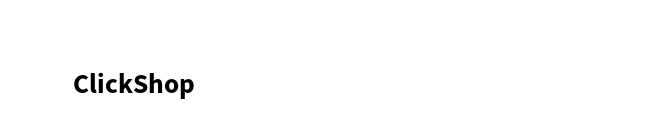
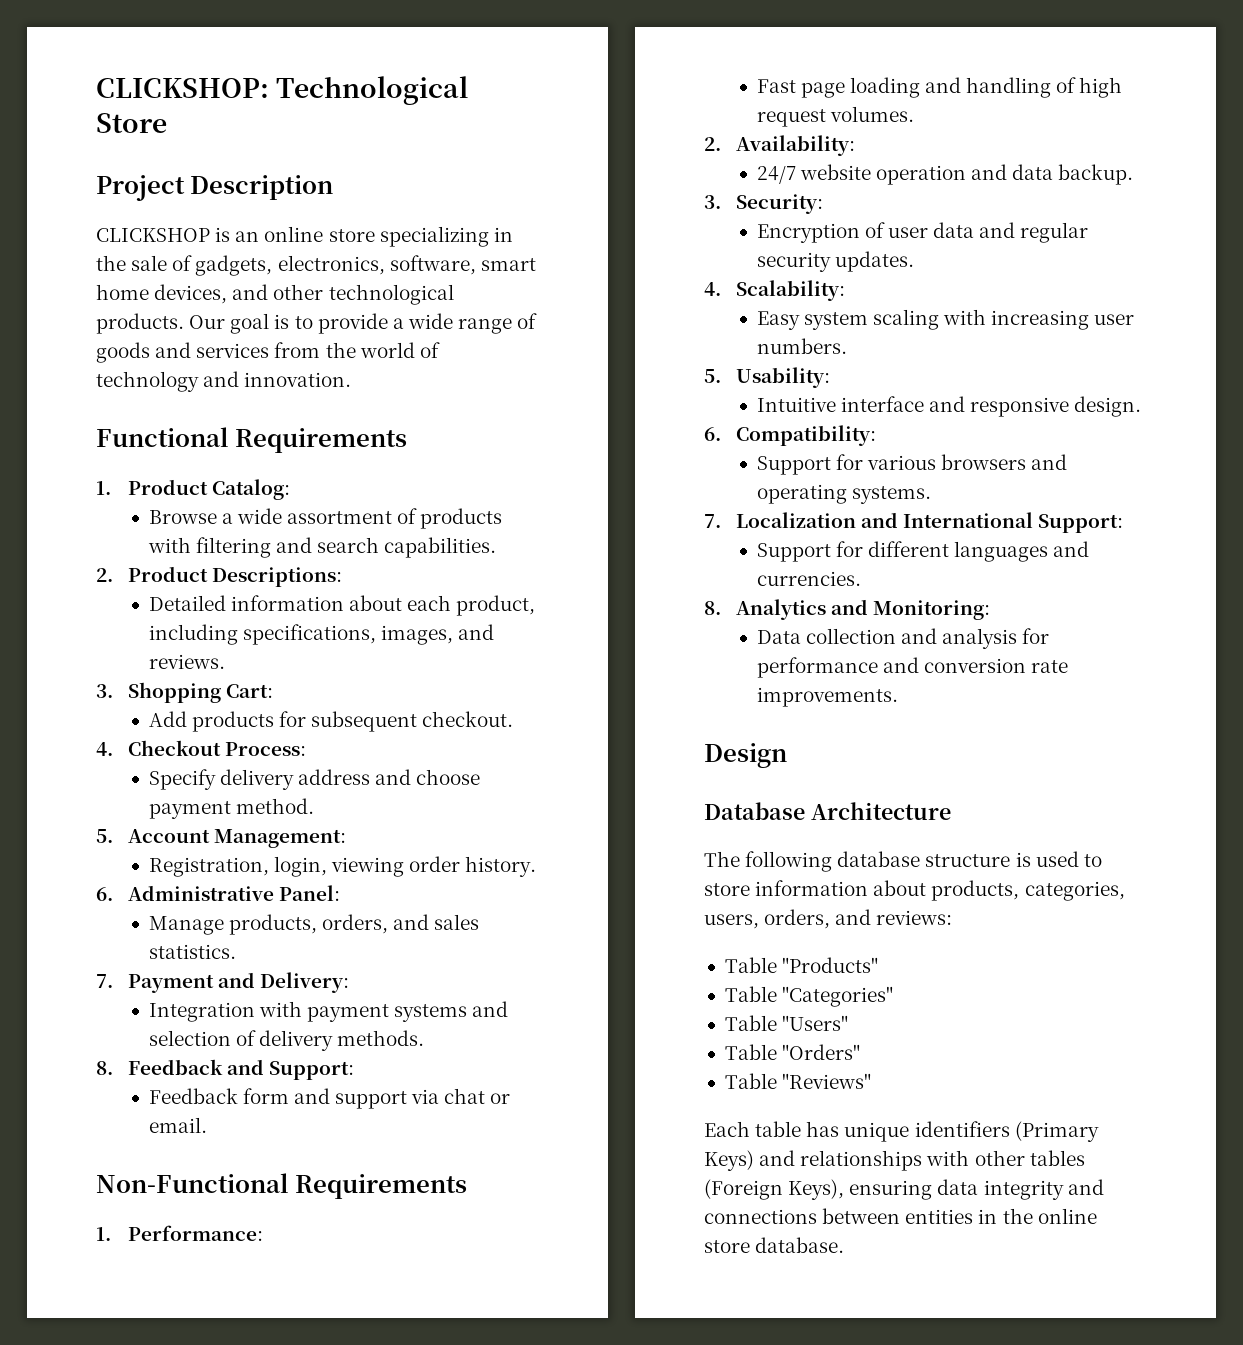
- ClickShop
+ CLICKSHOP: Technological Store
+ Project Description
+ CLICKSHOP is an online store specializing in the sale of gadgets, electronics, software, smart home devices, and other technological products. Our goal is to provide a wide range of goods and services from the world of technology and innovation.
+ Functional Requirements
+ 1. Product Catalog:
+ Browse a wide assortment of products with filtering and search capabilities.
+ 2. Product Descriptions:
+ Detailed information about each product, including specifications, images, and reviews.
+ 3. Shopping Cart:
+ Add products for subsequent checkout.
+ 4. Checkout Process:
+ Specify delivery address and choose payment method.
+ 5. Account Management:
+ Registration, login, viewing order history.
+ 6. Administrative Panel:
+ Manage products, orders, and sales statistics.
+ 7. Payment and Delivery:
+ Integration with payment systems and selection of delivery methods.
+ 8. Feedback and Support:
+ Feedback form and support via chat or email.
+ Non-Functional Requirements
+ 1. Performance:
+ Fast page loading and handling of high request volumes.
+ 2. Availability:
+ 24/7 website operation and data backup.
+ 3. Security:
+ Encryption of user data and regular security updates.
+ 4. Scalability:
+ Easy system scaling with increasing user numbers.
+ 5. Usability:
+ Intuitive interface and responsive design.
+ 6. Compatibility:
+ Support for various browsers and operating systems.
+ 7. Localization and International Support:
+ Support for different languages and currencies.
+ 8. Analytics and Monitoring:
+ Data collection and analysis for performance and conversion rate improvements.
+ Design
+ Database Architecture
+ The following database structure is used to store information about products, categories, users, orders, and reviews:
+ Table "Products"
+ Table "Categories"
+ Table "Users"
+ Table "Orders"
+ Table "Reviews"
+ Each table has unique identifiers (Primary Keys) and relationships with other tables (Foreign Keys), ensuring data integrity and connections between entities in the online store database.

